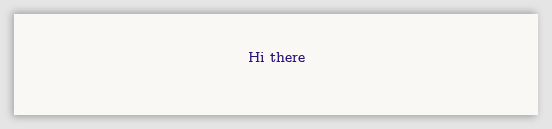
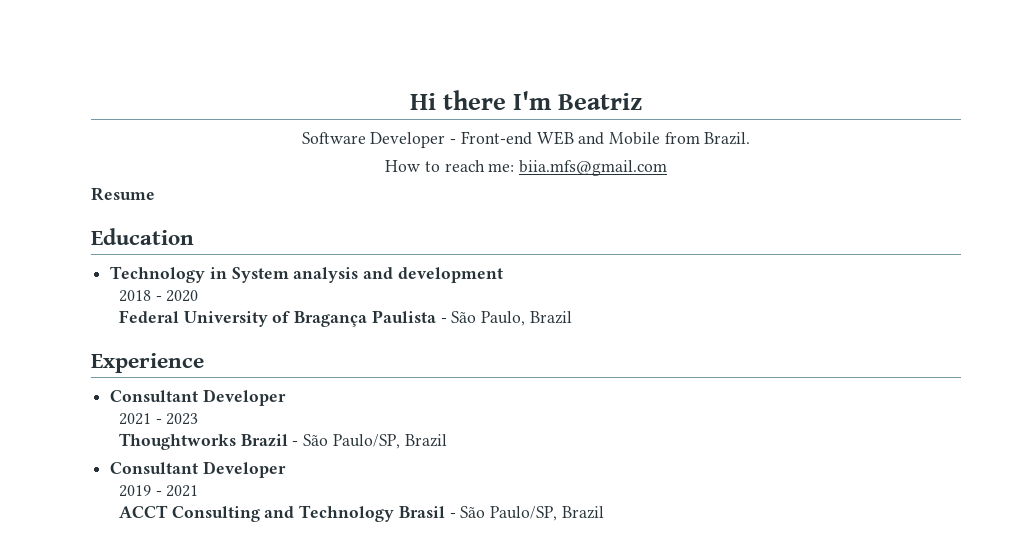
- Hi there
+ Hi there I'm Beatriz
+ Software Developer - Front-end WEB and Mobile from Brazil.
+ How to reach me: biia.mfs@gmail.com
+ Resume
+ Education
+ Technology in System analysis and development
+ 2018 - 2020
+ Federal University of Bragança Paulista - São Paulo, Brazil
+ Experience
+ Consultant Developer
+ 2021 - 2023
+ Thoughtworks Brazil - São Paulo/SP, Brazil
+ Consultant Developer
+ 2019 - 2021
+ ACCT Consulting and Technology Brasil - São Paulo/SP, Brazil

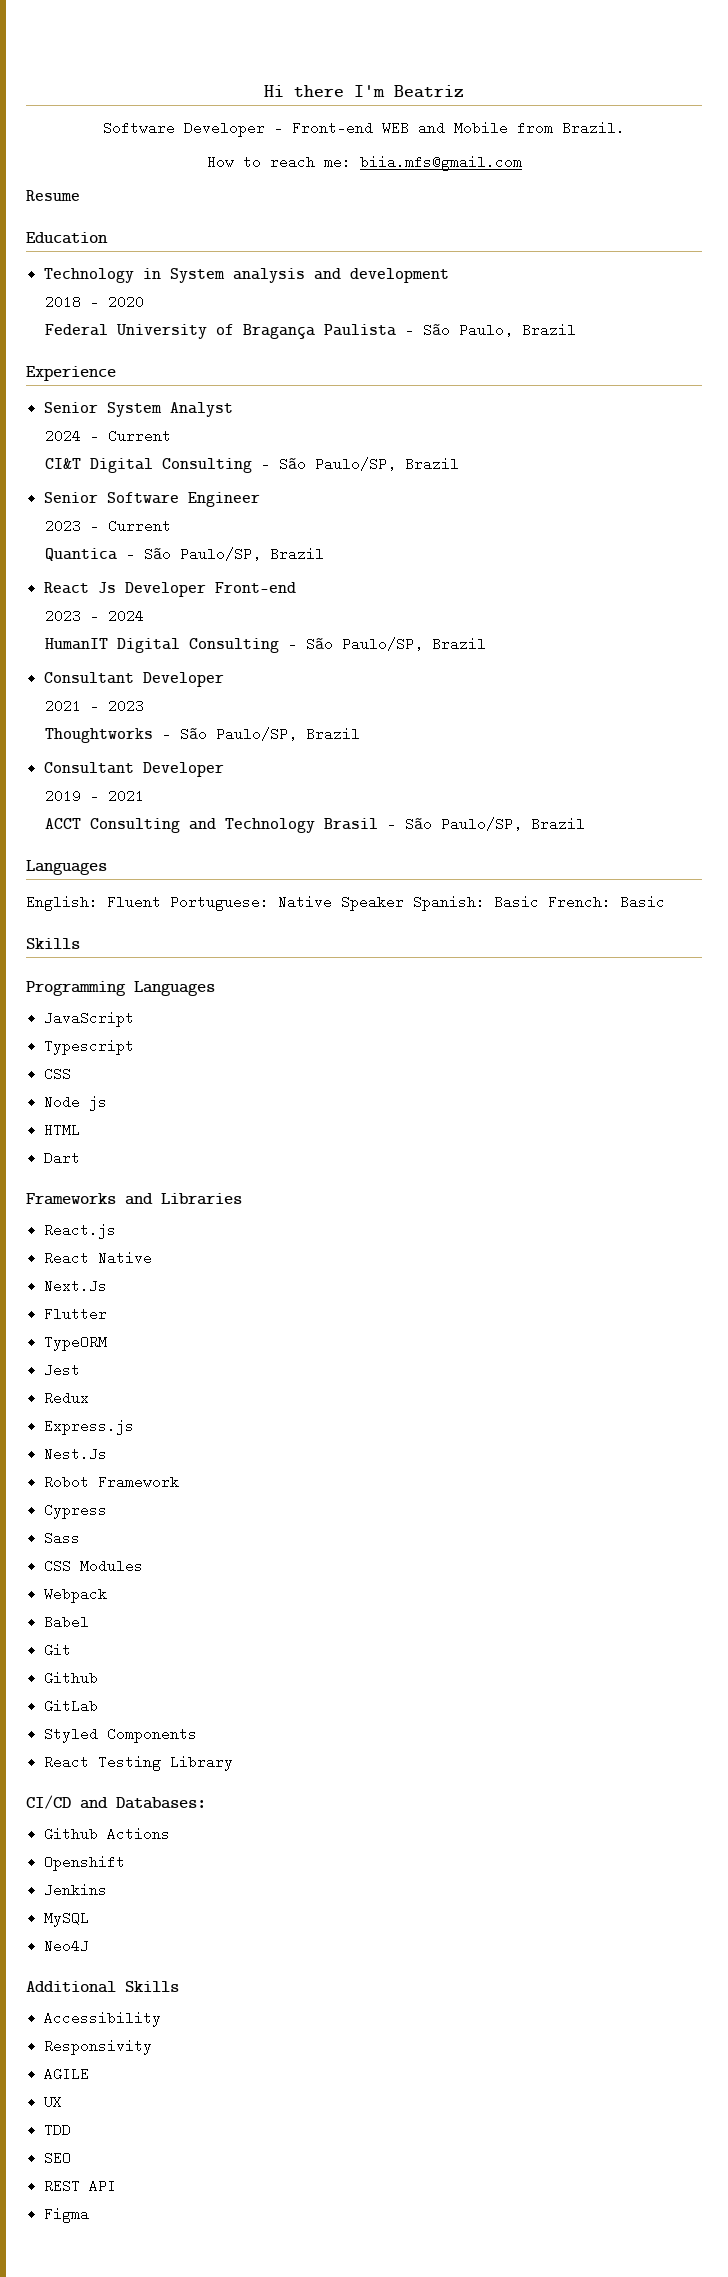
+ Senior System Analyst
+ 2024 - Current
+ CI&T Digital Consulting - São Paulo/SP, Brazil
+ Senior Software Engineer
+ 2023 - Current
+ Quantica - São Paulo/SP, Brazil
+ React Js Developer Front-end
+ 2023 - 2024
+ HumanIT Digital Consulting - São Paulo/SP, Brazil
- Thoughtworks Brazil - São Paulo/SP, Brazil
+ Thoughtworks - São Paulo/SP, Brazil
  ACCT Consulting and Technology Brasil - São Paulo/SP, Brazil
+ Languages
+ English: Fluent Portuguese: Native Speaker Spanish: Basic French: Basic
+ Skills
+ Programming Languages
+ JavaScript
+ Typescript
+ CSS
+ Node js
+ HTML
+ Dart
+ Frameworks and Libraries
+ React.js
+ React Native
+ Next.Js
+ Flutter
+ TypeORM
+ Jest
+ Redux
+ Express.js
+ Nest.Js
+ Robot Framework
+ Cypress
+ Sass
+ CSS Modules
+ Webpack
+ Babel
+ Git
+ Github
+ GitLab
+ Styled Components
+ React Testing Library
+ CI/CD and Databases:
+ Github Actions
+ Openshift
+ Jenkins
+ MySQL
+ Neo4J
+ Additional Skills
+ Accessibility
+ Responsivity
+ AGILE
+ UX
+ TDD
+ SEO
+ REST API
+ Figma

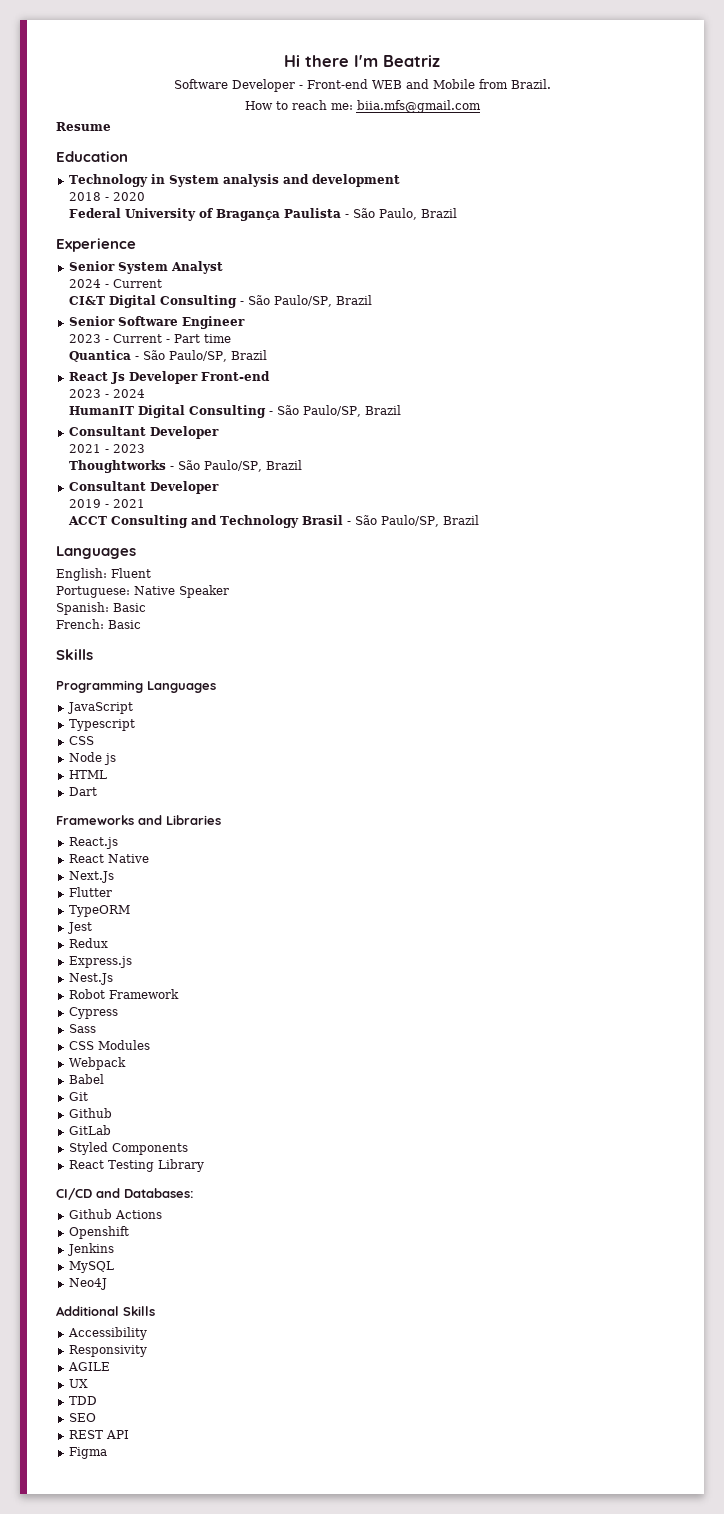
- 2023 - Current
+ 2023 - Current - Part time
- English: Fluent Portuguese: Native Speaker Spanish: Basic French: Basic
+ English: Fluent
+ Portuguese: Native Speaker
+ Spanish: Basic
+ French: Basic

